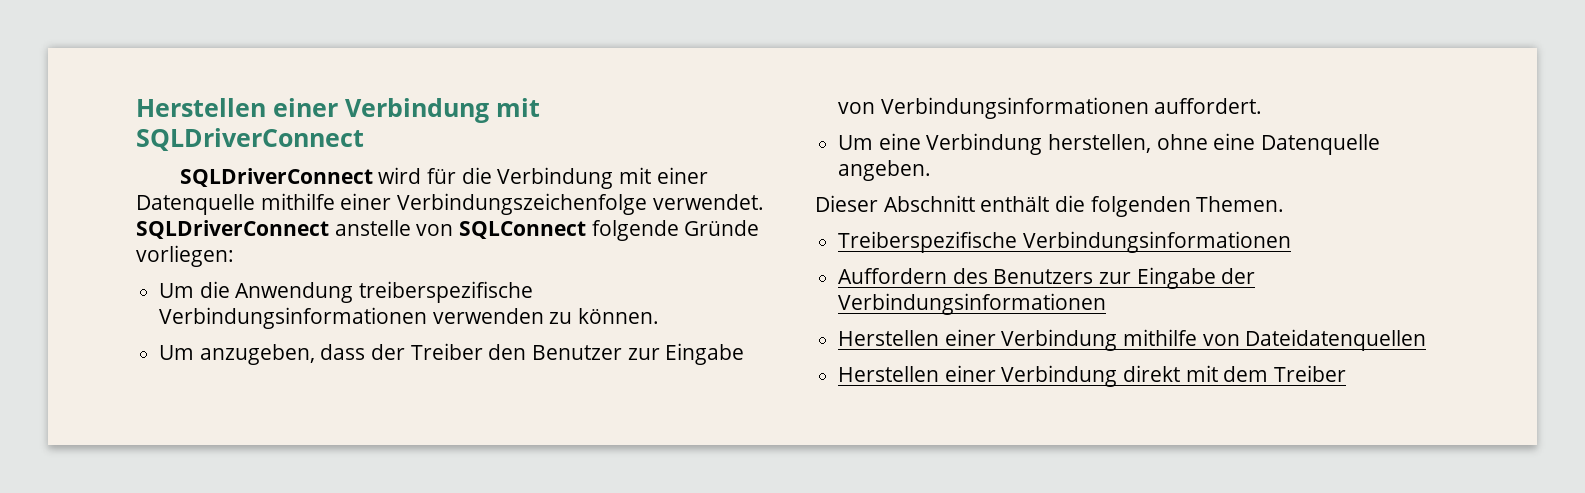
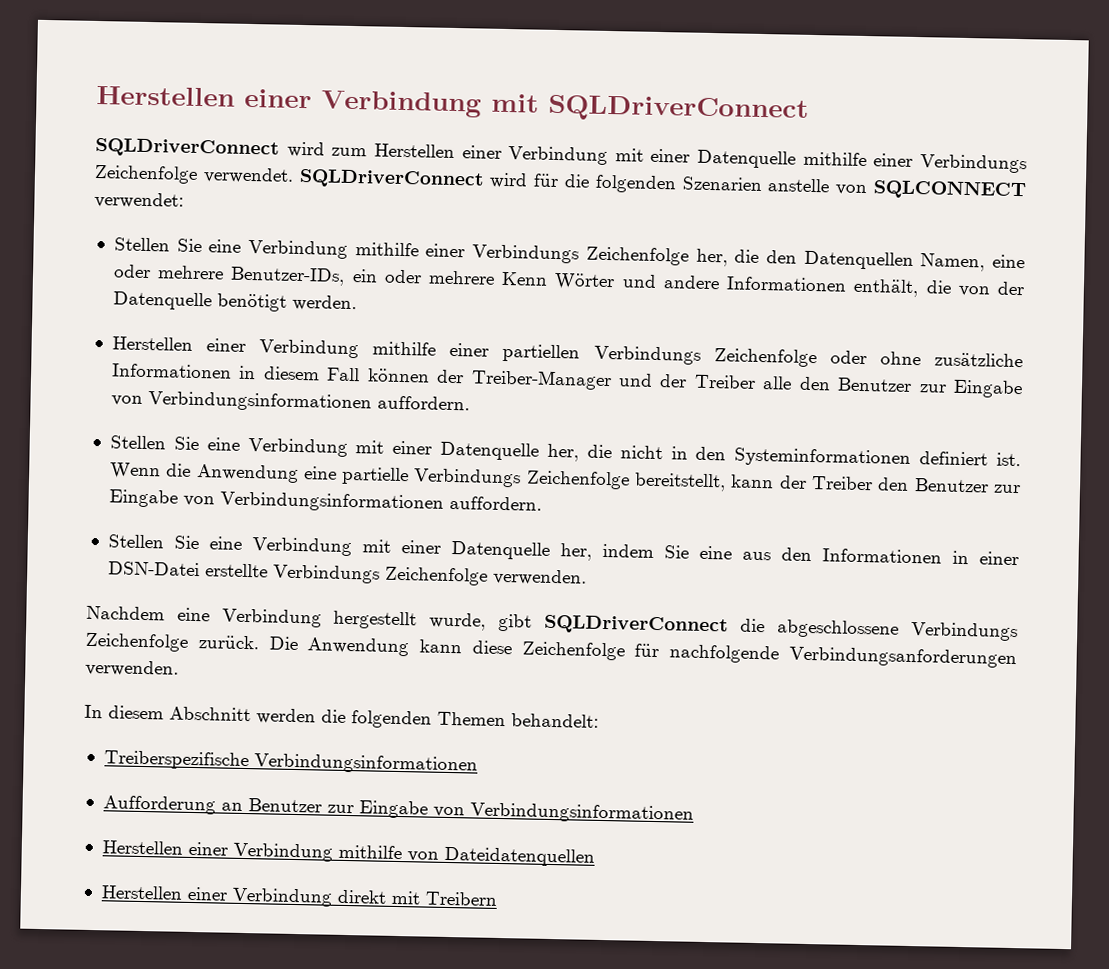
- SQLDriverConnect wird für die Verbindung mit einer Datenquelle mithilfe einer Verbindungszeichenfolge verwendet. SQLDriverConnect anstelle von SQLConnect folgende Gründe vorliegen:
- Um die Anwendung treiberspezifische Verbindungsinformationen verwenden zu können.
- Um anzugeben, dass der Treiber den Benutzer zur Eingabe von Verbindungsinformationen auffordert.
- Um eine Verbindung herstellen, ohne eine Datenquelle angeben.
- Dieser Abschnitt enthält die folgenden Themen.
+ SQLDriverConnect wird zum Herstellen einer Verbindung mit einer Datenquelle mithilfe einer Verbindungs Zeichenfolge verwendet. SQLDriverConnect wird für die folgenden Szenarien anstelle von SQLCONNECT verwendet:
+ Stellen Sie eine Verbindung mithilfe einer Verbindungs Zeichenfolge her, die den Datenquellen Namen, eine oder mehrere Benutzer-IDs, ein oder mehrere Kenn Wörter und andere Informationen enthält, die von der Datenquelle benötigt werden.
+ Herstellen einer Verbindung mithilfe einer partiellen Verbindungs Zeichenfolge oder ohne zusätzliche Informationen in diesem Fall können der Treiber-Manager und der Treiber alle den Benutzer zur Eingabe von Verbindungsinformationen auffordern.
+ Stellen Sie eine Verbindung mit einer Datenquelle her, die nicht in den Systeminformationen definiert ist. Wenn die Anwendung eine partielle Verbindungs Zeichenfolge bereitstellt, kann der Treiber den Benutzer zur Eingabe von Verbindungsinformationen auffordern.
+ Stellen Sie eine Verbindung mit einer Datenquelle her, indem Sie eine aus den Informationen in einer DSN-Datei erstellte Verbindungs Zeichenfolge verwenden.
+ Nachdem eine Verbindung hergestellt wurde, gibt SQLDriverConnect die abgeschlossene Verbindungs Zeichenfolge zurück. Die Anwendung kann diese Zeichenfolge für nachfolgende Verbindungsanforderungen verwenden.
+ In diesem Abschnitt werden die folgenden Themen behandelt:
- Auffordern des Benutzers zur Eingabe der Verbindungsinformationen
+ Aufforderung an Benutzer zur Eingabe von Verbindungsinformationen
- Herstellen einer Verbindung direkt mit dem Treiber
+ Herstellen einer Verbindung direkt mit Treibern

